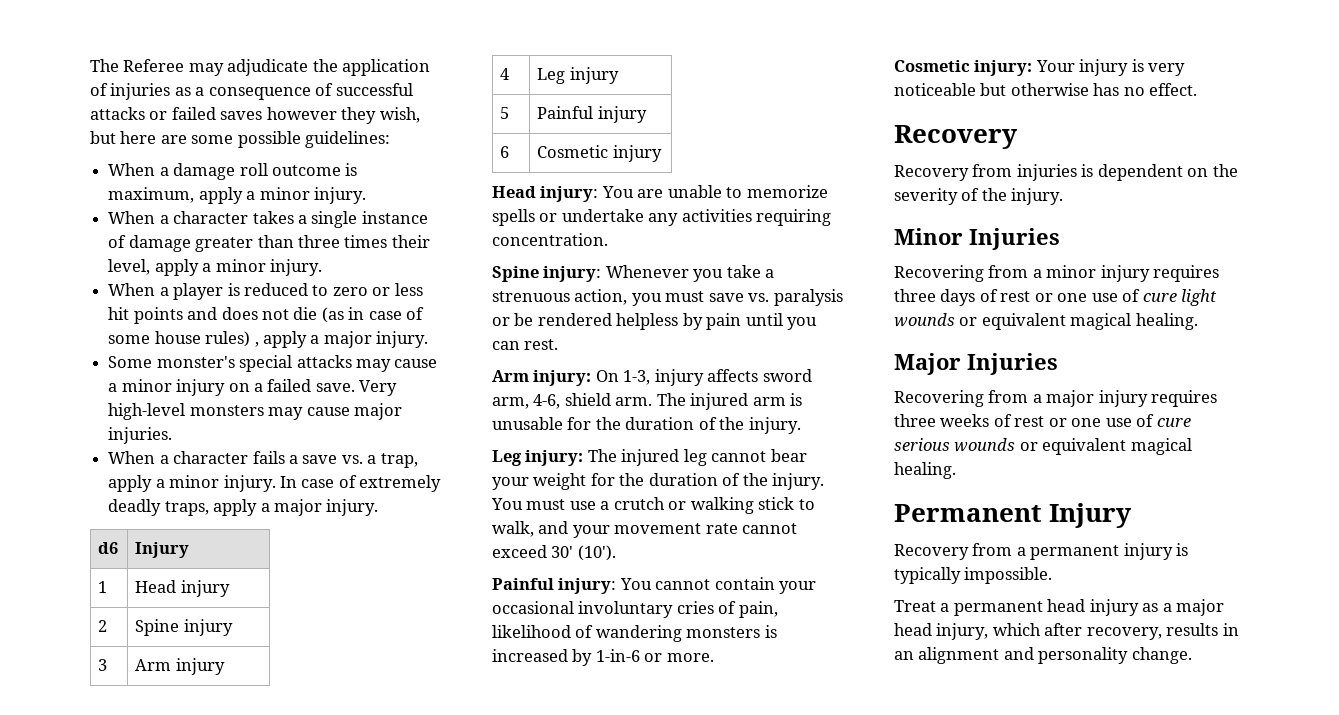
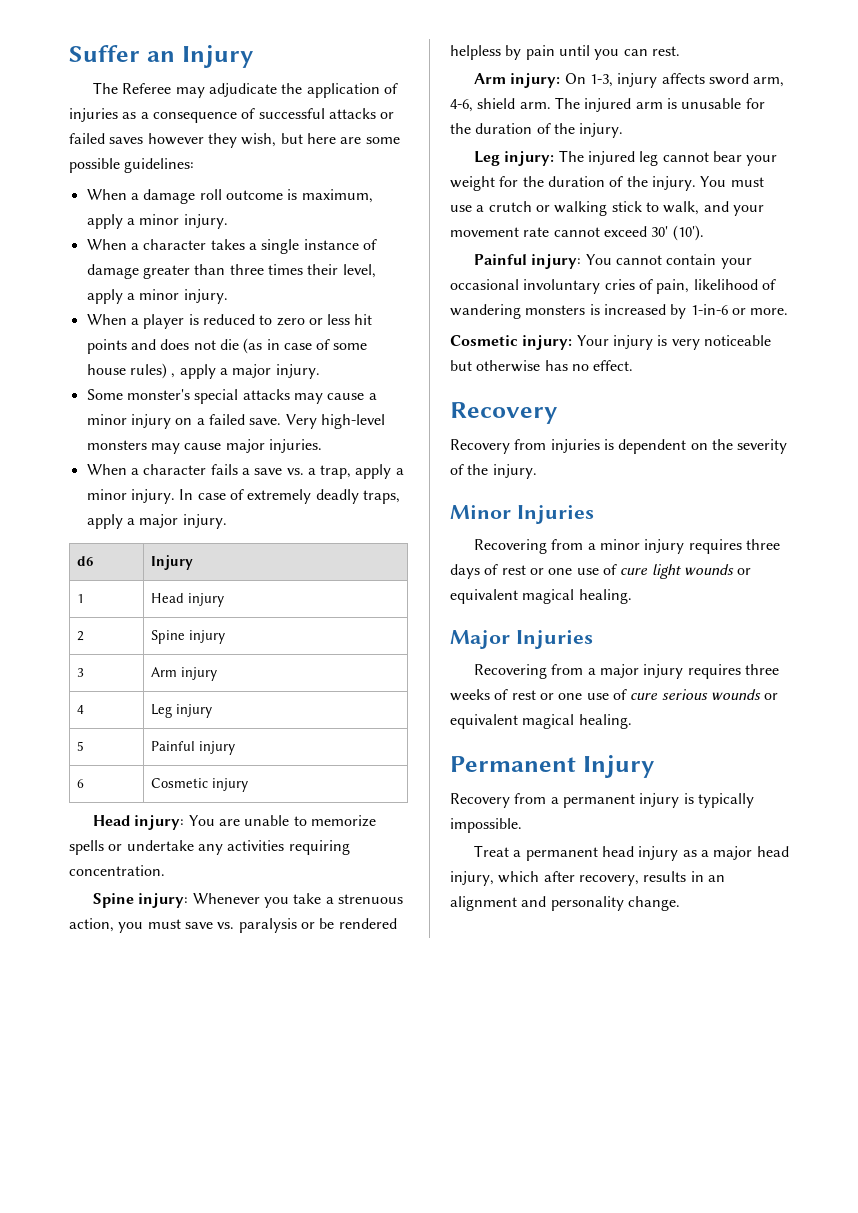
+ Suffer an Injury

